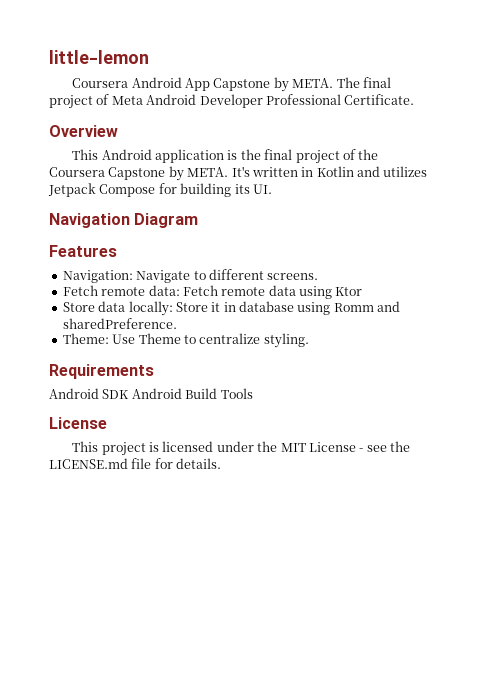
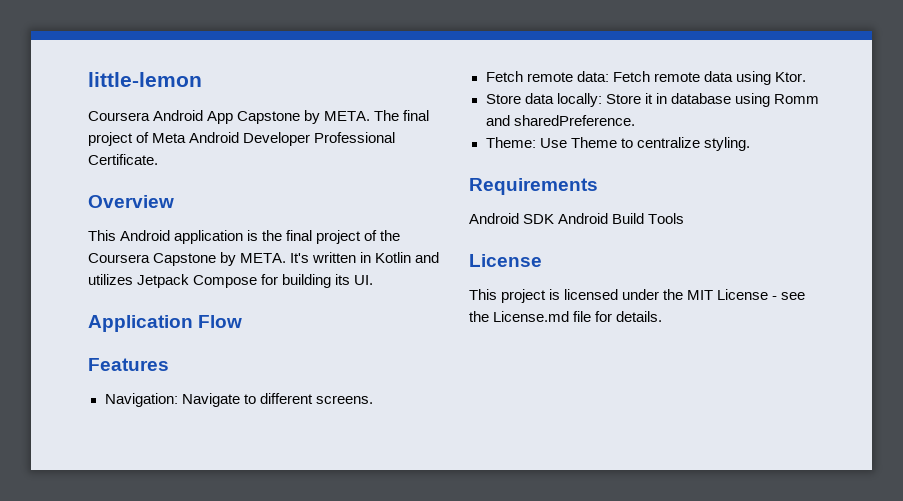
- Navigation Diagram
+ Application Flow
- Fetch remote data: Fetch remote data using Ktor
+ Fetch remote data: Fetch remote data using Ktor.
- This project is licensed under the MIT License - see the LICENSE.md file for details.
+ This project is licensed under the MIT License - see the License.md file for details.

